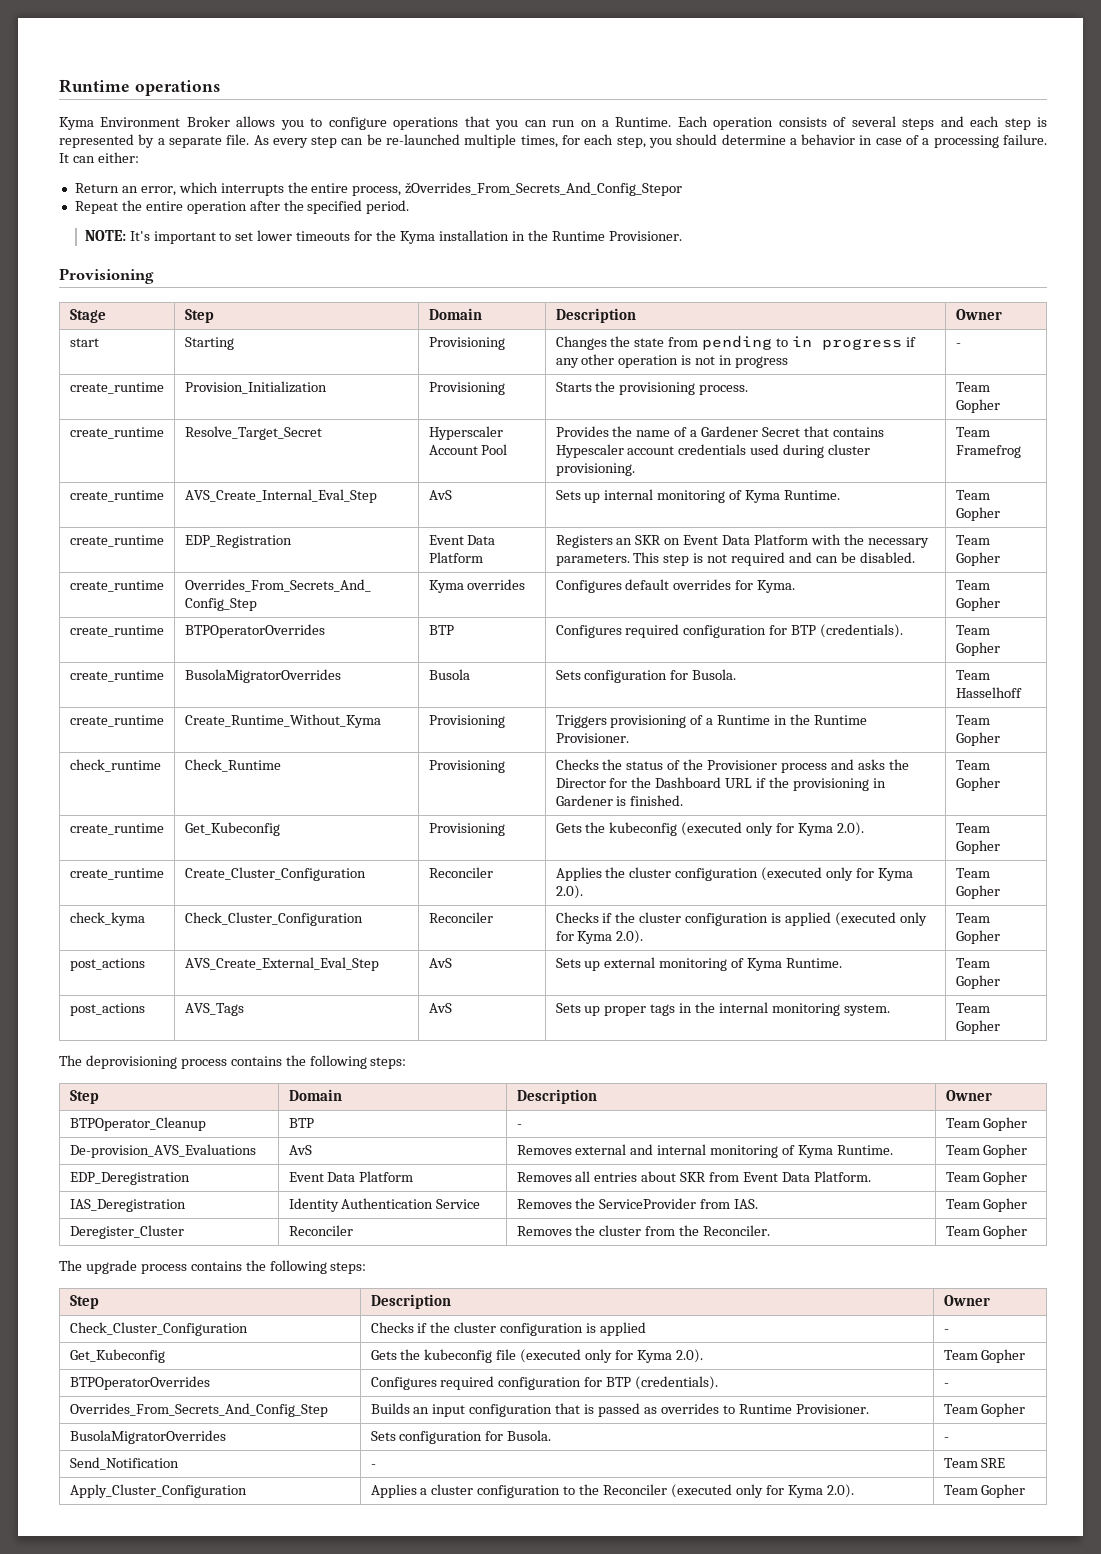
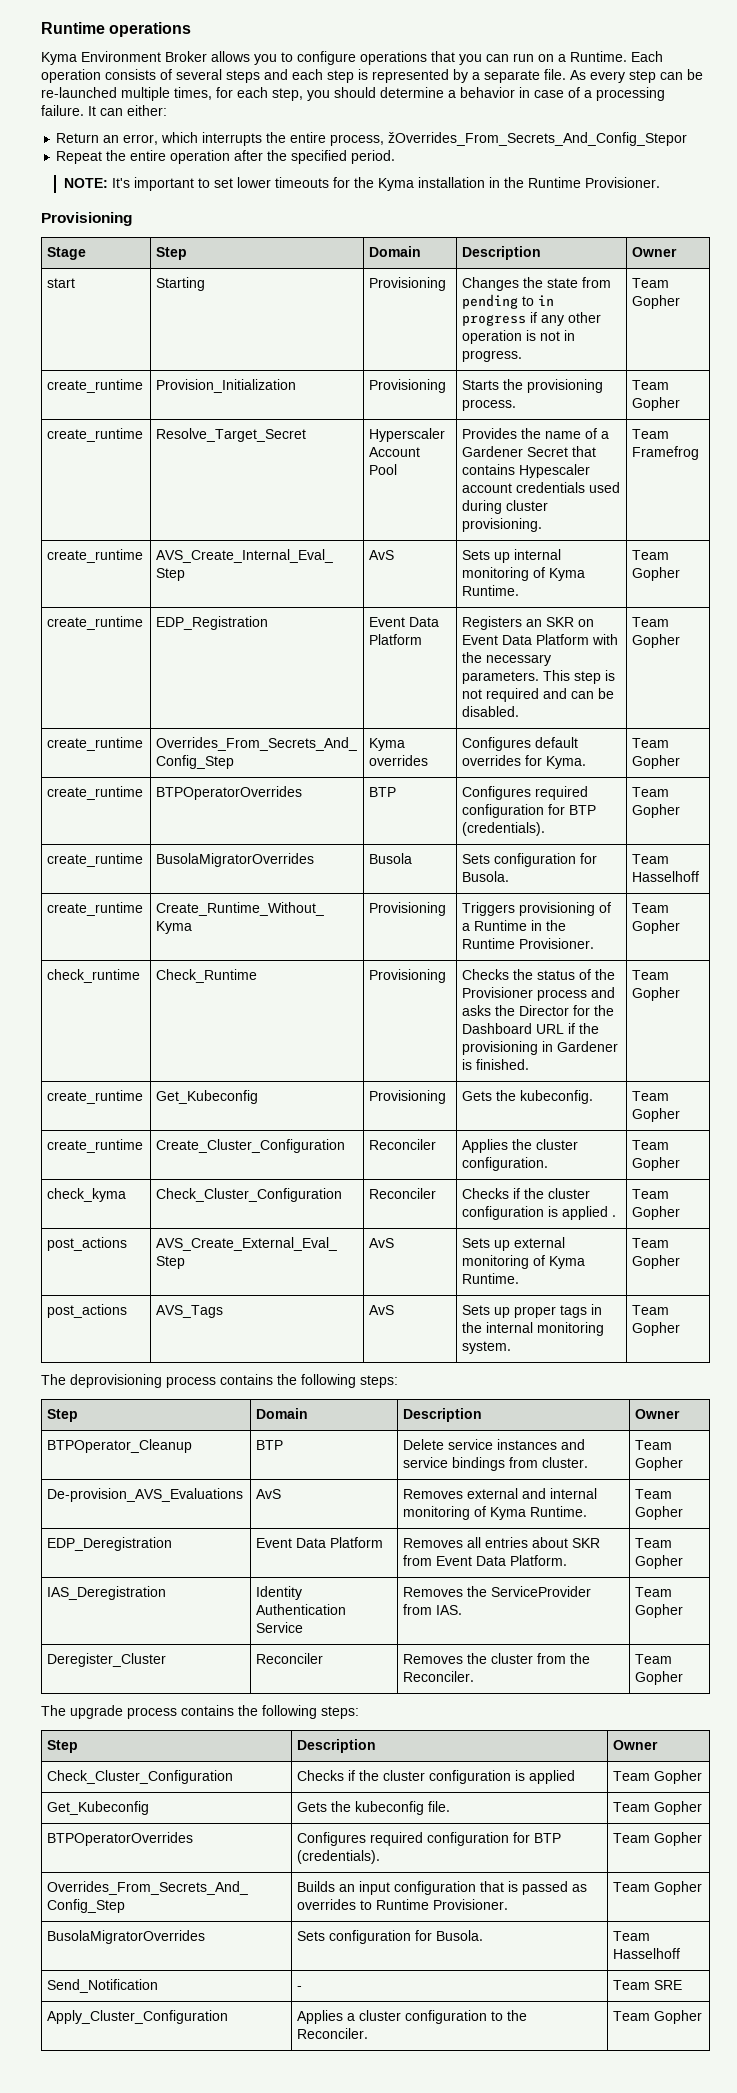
- start | Starting | Provisioning | Changes the state from pending to in progress if any other operation is not in progress | -
+ start | Starting | Provisioning | Changes the state from pending to in progress if any other operation is not in progress. | Team Gopher
- create_runtime | Get_Kubeconfig | Provisioning | Gets the kubeconfig (executed only for Kyma 2.0). | Team Gopher
+ create_runtime | Get_Kubeconfig | Provisioning | Gets the kubeconfig. | Team Gopher
- create_runtime | Create_Cluster_Configuration | Reconciler | Applies the cluster configuration (executed only for Kyma 2.0). | Team Gopher
+ create_runtime | Create_Cluster_Configuration | Reconciler | Applies the cluster configuration. | Team Gopher
- check_kyma | Check_Cluster_Configuration | Reconciler | Checks if the cluster configuration is applied (executed only for Kyma 2.0). | Team Gopher
+ check_kyma | Check_Cluster_Configuration | Reconciler | Checks if the cluster configuration is applied . | Team Gopher
- BTPOperator_Cleanup | BTP | - | Team Gopher
+ BTPOperator_Cleanup | BTP | Delete service instances and service bindings from cluster. | Team Gopher
- Check_Cluster_Configuration | Checks if the cluster configuration is applied | -
+ Check_Cluster_Configuration | Checks if the cluster configuration is applied | Team Gopher
- Get_Kubeconfig | Gets the kubeconfig file (executed only for Kyma 2.0). | Team Gopher
+ Get_Kubeconfig | Gets the kubeconfig file. | Team Gopher
- BTPOperatorOverrides | Configures required configuration for BTP (credentials). | -
+ BTPOperatorOverrides | Configures required configuration for BTP (credentials). | Team Gopher
- BusolaMigratorOverrides | Sets configuration for Busola. | -
+ BusolaMigratorOverrides | Sets configuration for Busola. | Team Hasselhoff
- Apply_Cluster_Configuration | Applies a cluster configuration to the Reconciler (executed only for Kyma 2.0). | Team Gopher
+ Apply_Cluster_Configuration | Applies a cluster configuration to the Reconciler. | Team Gopher

